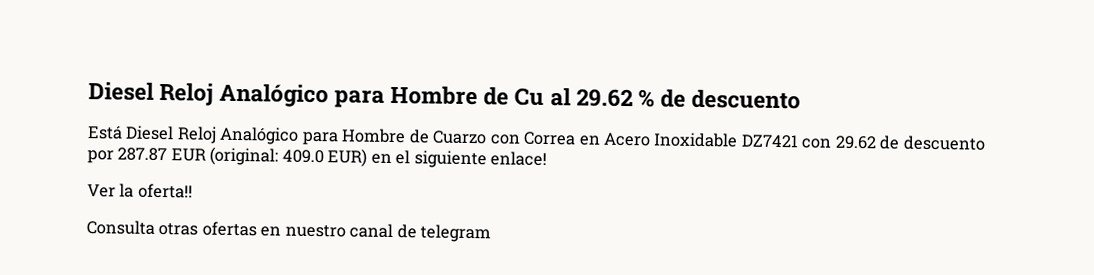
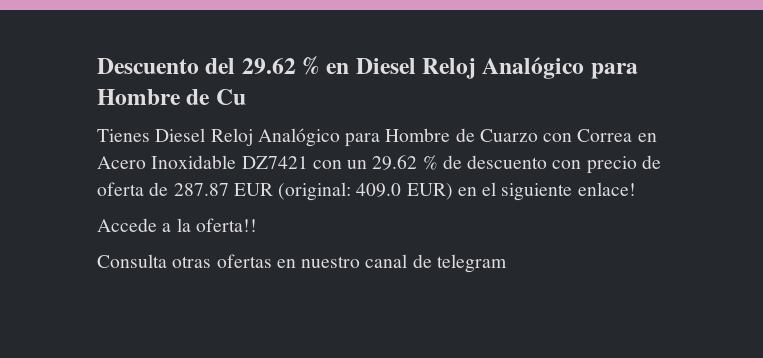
- Diesel Reloj Analógico para Hombre de Cu al 29.62 % de descuento
- Está Diesel Reloj Analógico para Hombre de Cuarzo con Correa en Acero Inoxidable DZ7421 con 29.62 de descuento por 287.87 EUR (original: 409.0 EUR) en el siguiente enlace!
+ Descuento del 29.62 % en Diesel Reloj Analógico para Hombre de Cu
+ Tienes Diesel Reloj Analógico para Hombre de Cuarzo con Correa en Acero Inoxidable DZ7421 con un 29.62 % de descuento con precio de oferta de 287.87 EUR (original: 409.0 EUR) en el siguiente enlace!
- Ver la oferta!!
+ Accede a la oferta!!

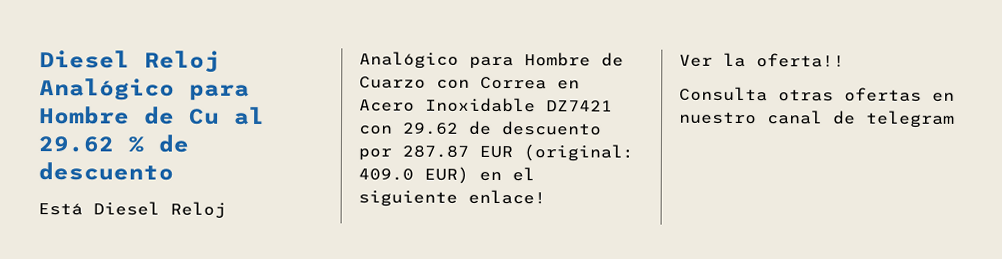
- Descuento del 29.62 % en Diesel Reloj Analógico para Hombre de Cu
- Tienes Diesel Reloj Analógico para Hombre de Cuarzo con Correa en Acero Inoxidable DZ7421 con un 29.62 % de descuento con precio de oferta de 287.87 EUR (original: 409.0 EUR) en el siguiente enlace!
+ Diesel Reloj Analógico para Hombre de Cu al 29.62 % de descuento
+ Está Diesel Reloj Analógico para Hombre de Cuarzo con Correa en Acero Inoxidable DZ7421 con 29.62 de descuento por 287.87 EUR (original: 409.0 EUR) en el siguiente enlace!
- Accede a la oferta!!
+ Ver la oferta!!

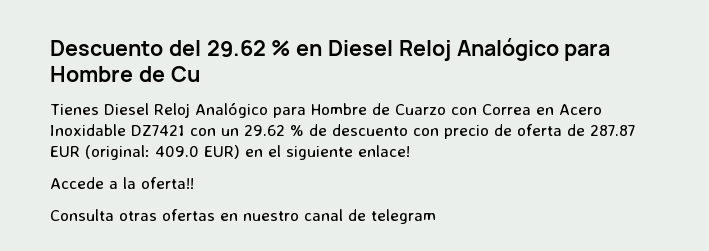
- Diesel Reloj Analógico para Hombre de Cu al 29.62 % de descuento
- Está Diesel Reloj Analógico para Hombre de Cuarzo con Correa en Acero Inoxidable DZ7421 con 29.62 de descuento por 287.87 EUR (original: 409.0 EUR) en el siguiente enlace!
+ Descuento del 29.62 % en Diesel Reloj Analógico para Hombre de Cu
+ Tienes Diesel Reloj Analógico para Hombre de Cuarzo con Correa en Acero Inoxidable DZ7421 con un 29.62 % de descuento con precio de oferta de 287.87 EUR (original: 409.0 EUR) en el siguiente enlace!
- Ver la oferta!!
+ Accede a la oferta!!

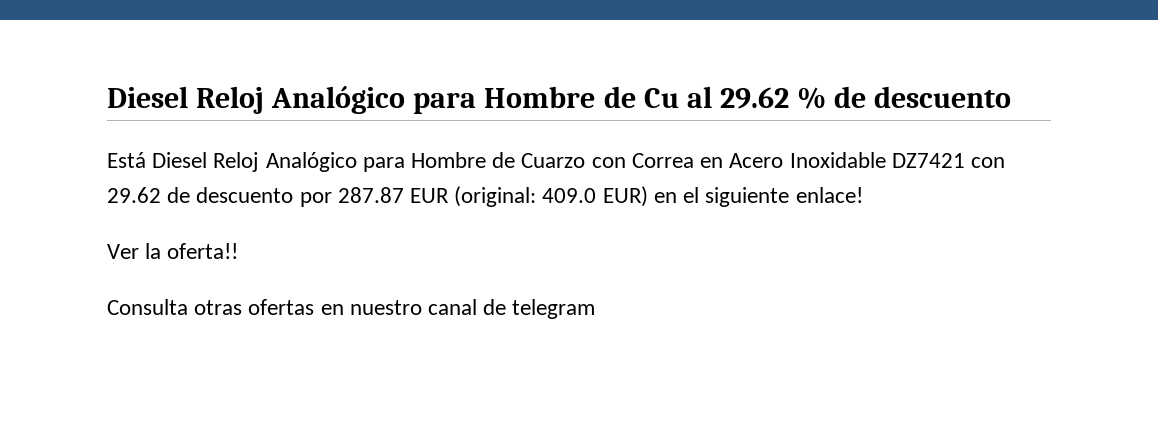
- Descuento del 29.62 % en Diesel Reloj Analógico para Hombre de Cu
- Tienes Diesel Reloj Analógico para Hombre de Cuarzo con Correa en Acero Inoxidable DZ7421 con un 29.62 % de descuento con precio de oferta de 287.87 EUR (original: 409.0 EUR) en el siguiente enlace!
+ Diesel Reloj Analógico para Hombre de Cu al 29.62 % de descuento
+ Está Diesel Reloj Analógico para Hombre de Cuarzo con Correa en Acero Inoxidable DZ7421 con 29.62 de descuento por 287.87 EUR (original: 409.0 EUR) en el siguiente enlace!
- Accede a la oferta!!
+ Ver la oferta!!

